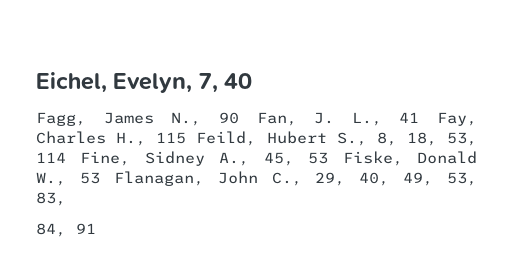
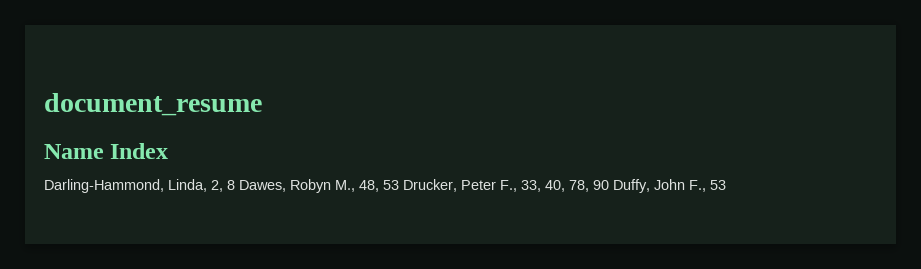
- Eichel, Evelyn, 7, 40
- Fagg, James N., 90 Fan, J. L., 41 Fay, Charles H., 115 Feild, Hubert S., 8, 18, 53, 114 Fine, Sidney A., 45, 53 Fiske, Donald W., 53 Flanagan, John C., 29, 40, 49, 53, 83,
- 84, 91
+ document_resume
+ Name Index
+ Darling-Hammond, Linda, 2, 8 Dawes, Robyn M., 48, 53 Drucker, Peter F., 33, 40, 78, 90 Duffy, John F., 53

